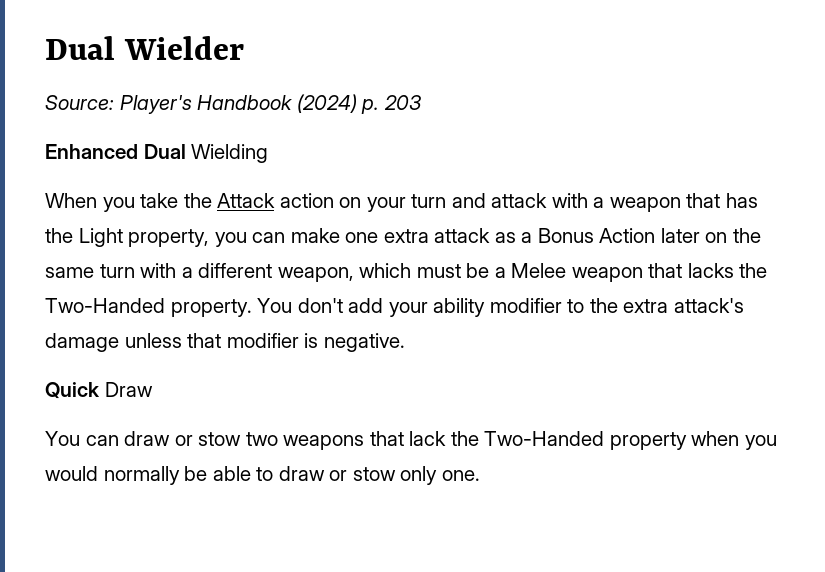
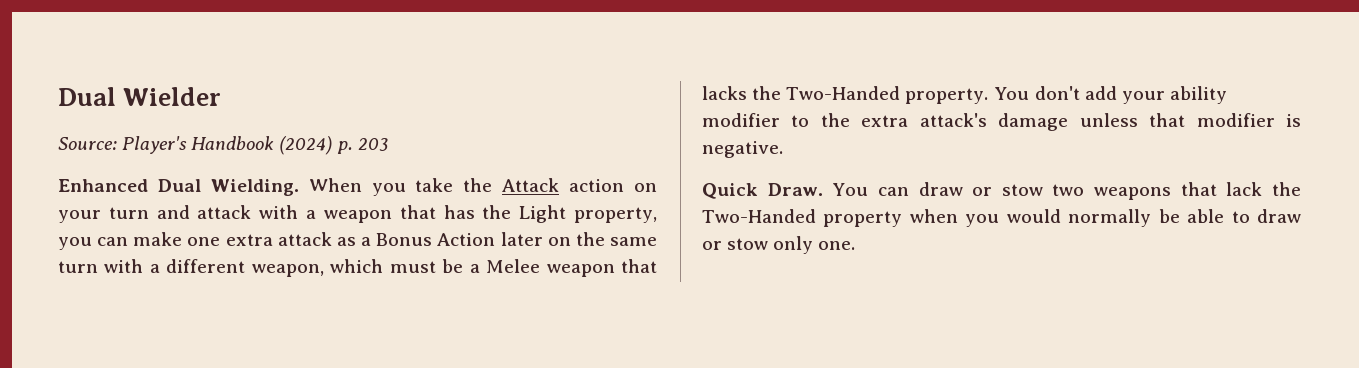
- Enhanced Dual Wielding
- When you take the Attack action on your turn and attack with a weapon that has the Light property, you can make one extra attack as a Bonus Action later on the same turn with a different weapon, which must be a Melee weapon that lacks the Two-Handed property.
+ Enhanced Dual Wielding. When you take the Attack action on your turn and attack with a weapon that has the Light property, you can make one extra attack as a Bonus Action later on the same turn with a different weapon, which must be a Melee weapon that lacks the Two-Handed property.
- Quick Draw
- You can draw or stow two weapons that lack the Two-Handed property when you would normally be able to draw or stow only one.
+ Quick Draw. You can draw or stow two weapons that lack the Two-Handed property when you would normally be able to draw or stow only one.

